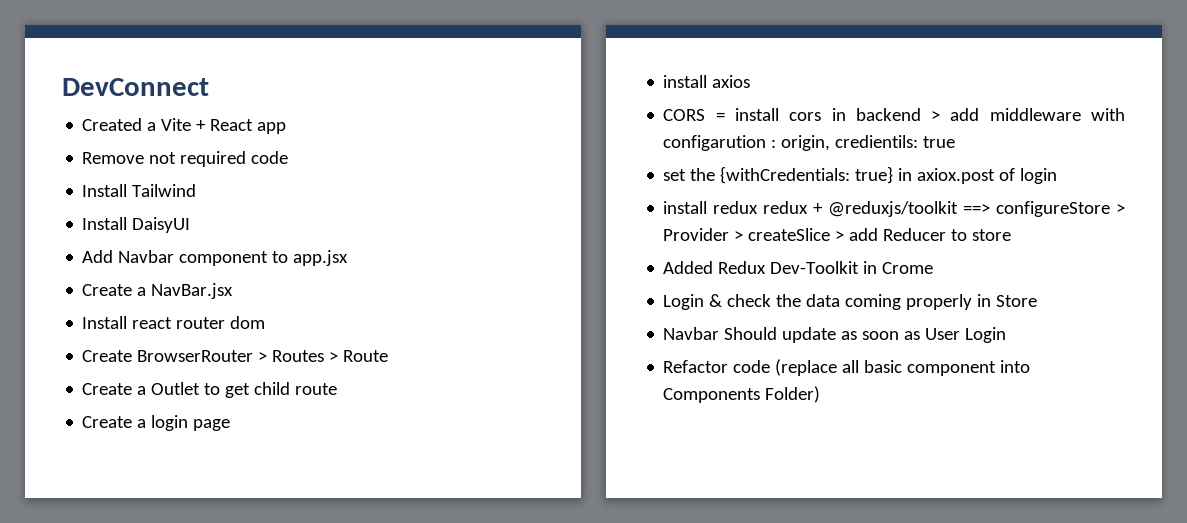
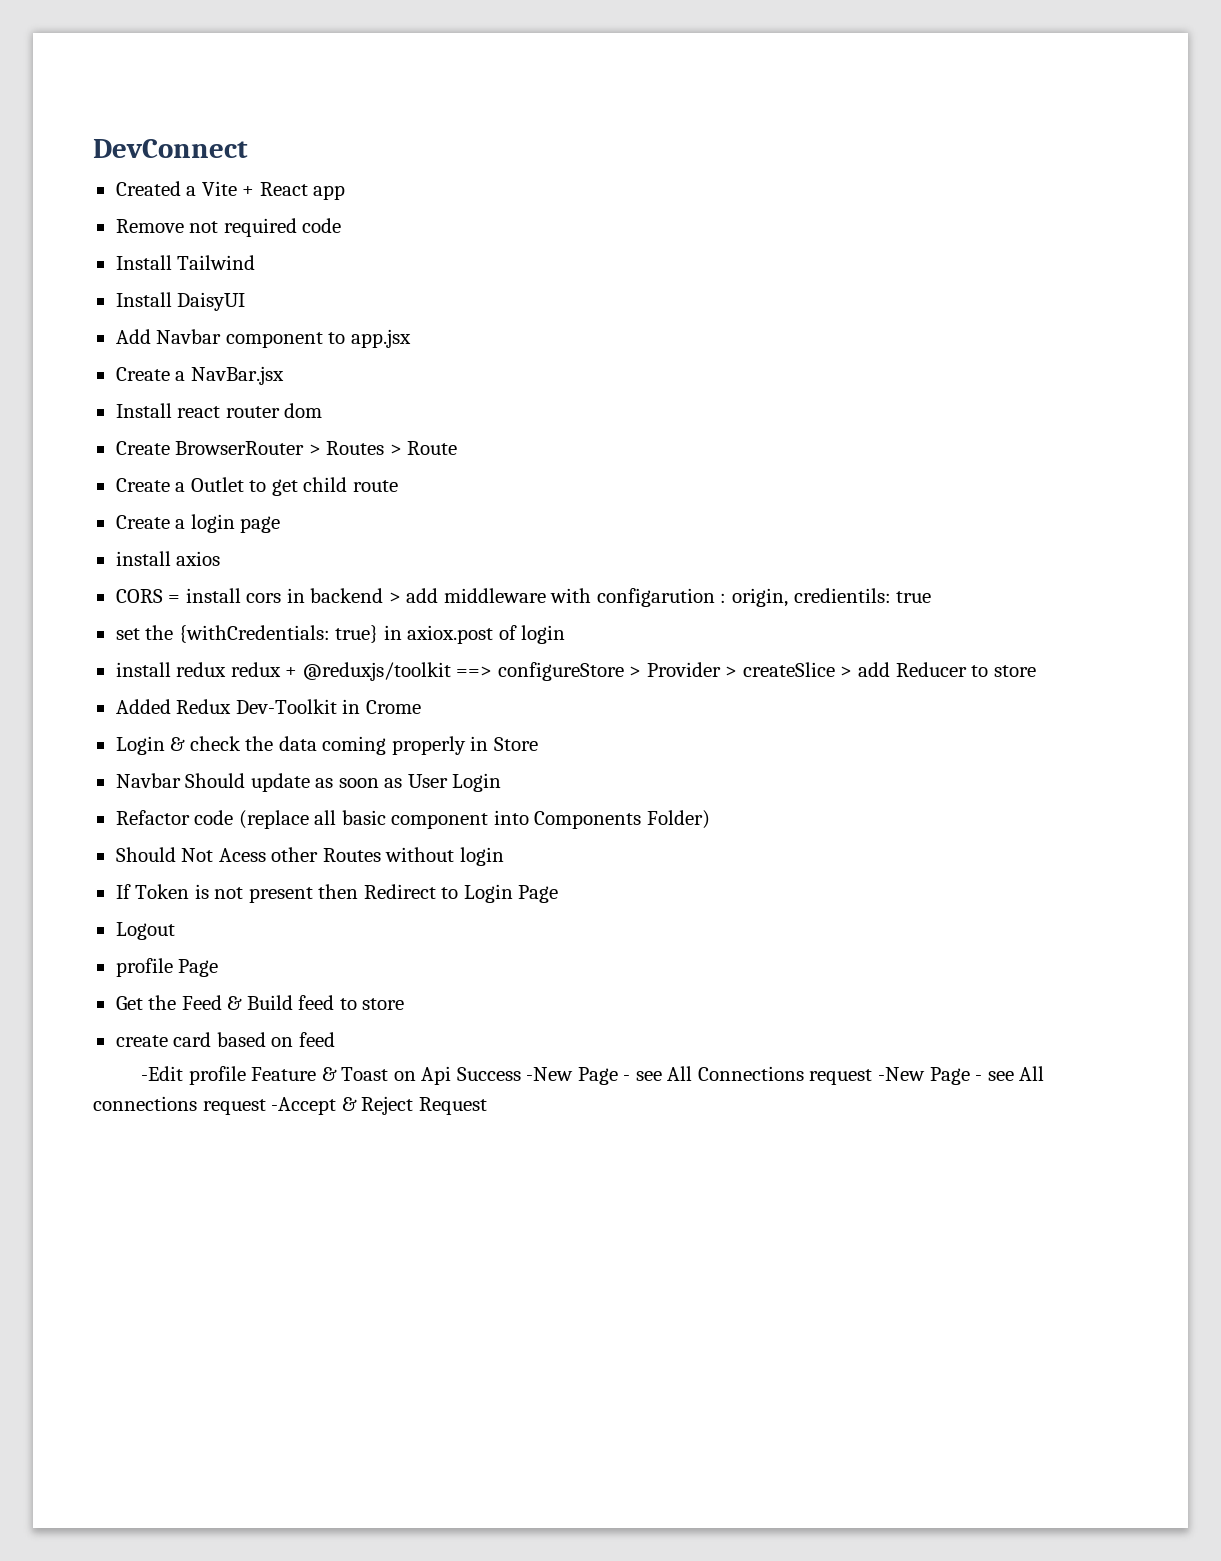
+ Should Not Acess other Routes without login
+ If Token is not present then Redirect to Login Page
+ Logout
+ profile Page
+ Get the Feed & Build feed to store
+ create card based on feed
+ -Edit profile Feature & Toast on Api Success -New Page - see All Connections request -New Page - see All connections request -Accept & Reject Request

